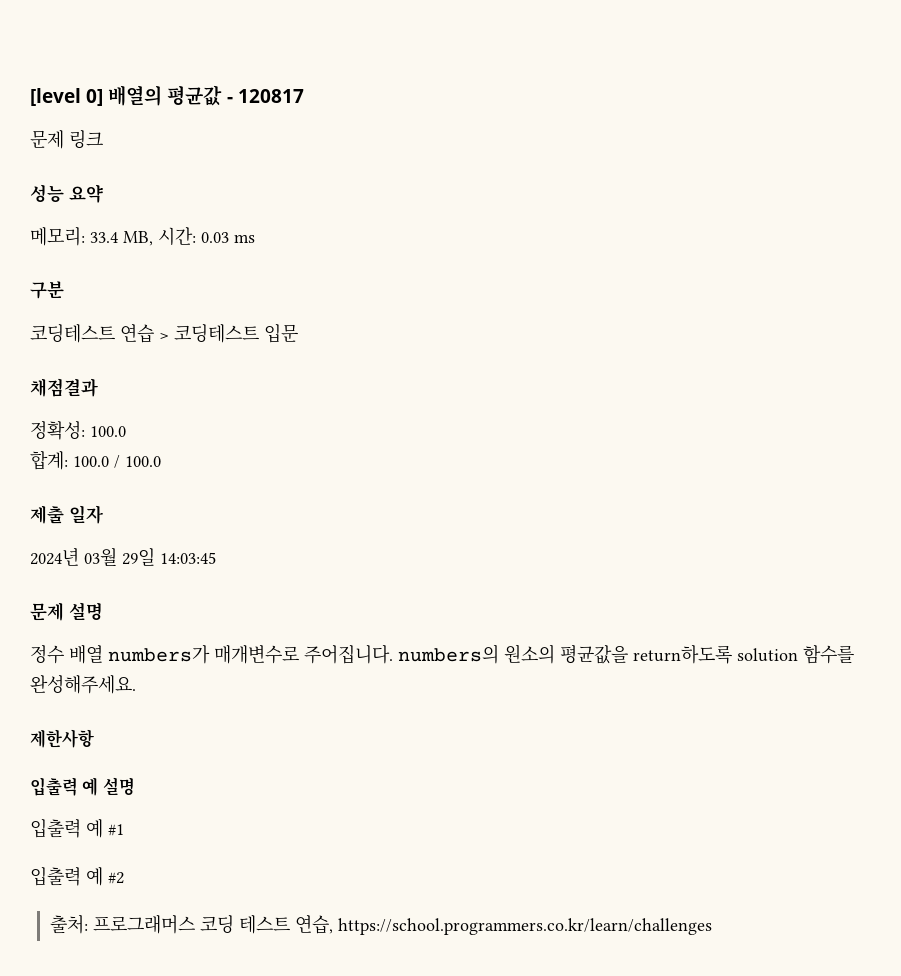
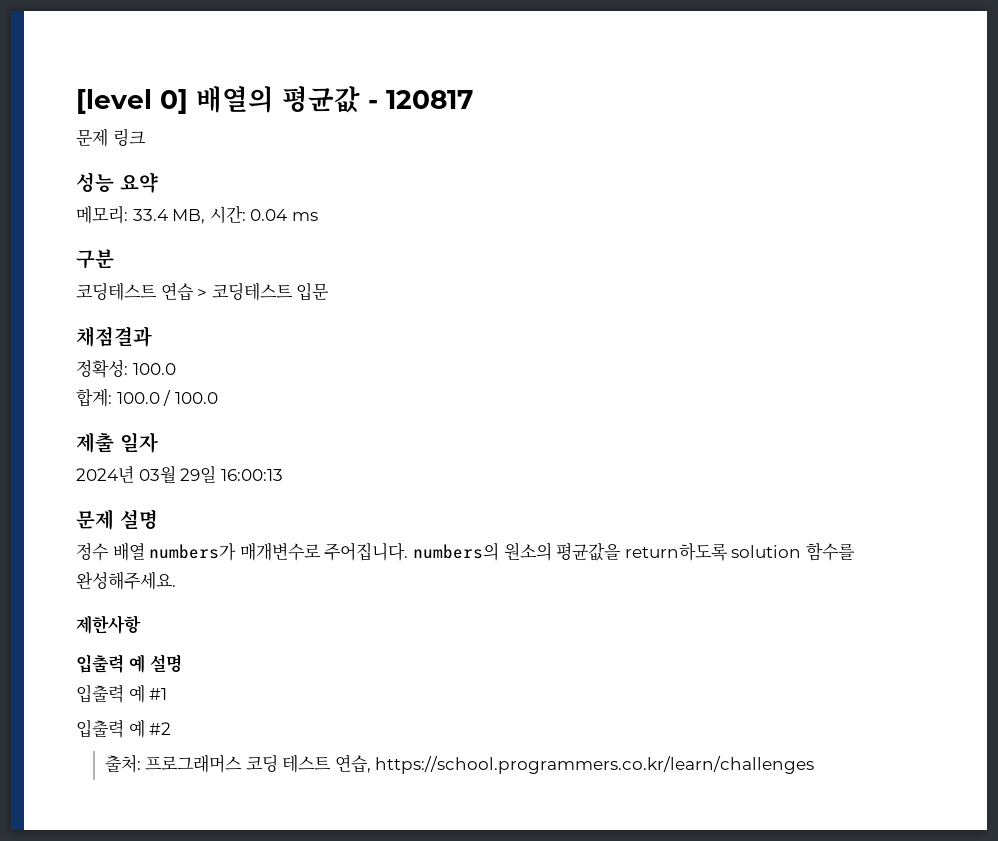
- 메모리: 33.4 MB, 시간: 0.03 ms
+ 메모리: 33.4 MB, 시간: 0.04 ms
- 2024년 03월 29일 14:03:45
+ 2024년 03월 29일 16:00:13

